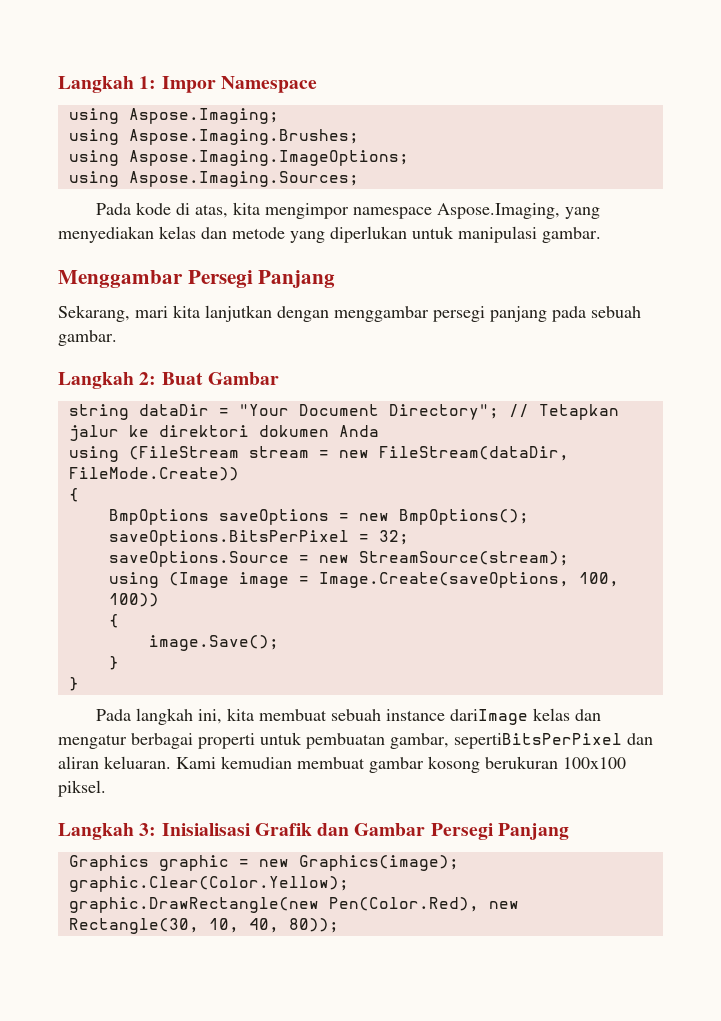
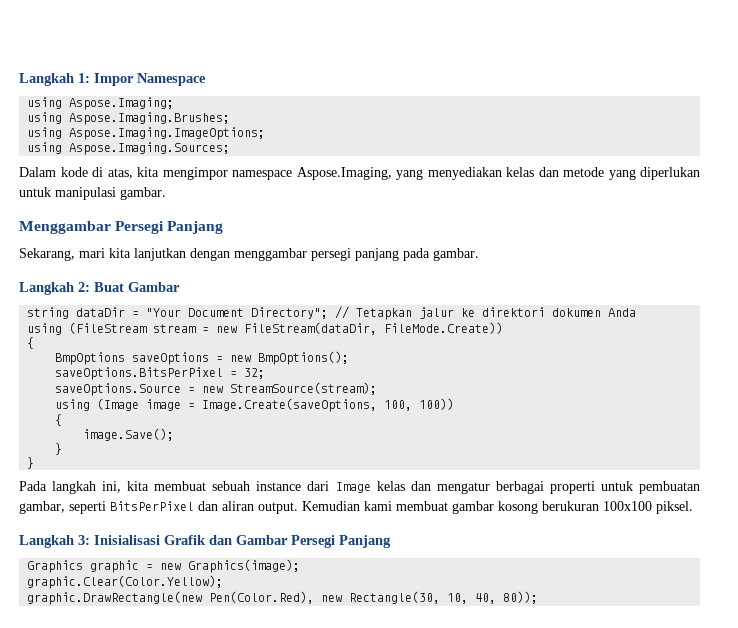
- Pada kode di atas, kita mengimpor namespace Aspose.Imaging, yang menyediakan kelas dan metode yang diperlukan untuk manipulasi gambar.
+ Dalam kode di atas, kita mengimpor namespace Aspose.Imaging, yang menyediakan kelas dan metode yang diperlukan untuk manipulasi gambar.
- Sekarang, mari kita lanjutkan dengan menggambar persegi panjang pada sebuah gambar.
+ Sekarang, mari kita lanjutkan dengan menggambar persegi panjang pada gambar.
- Pada langkah ini, kita membuat sebuah instance dariImage kelas dan mengatur berbagai properti untuk pembuatan gambar, sepertiBitsPerPixel dan aliran keluaran. Kami kemudian membuat gambar kosong berukuran 100x100 piksel.
+ Pada langkah ini, kita membuat sebuah instance dari Image kelas dan mengatur berbagai properti untuk pembuatan gambar, seperti BitsPerPixel dan aliran output. Kemudian kami membuat gambar kosong berukuran 100x100 piksel.

